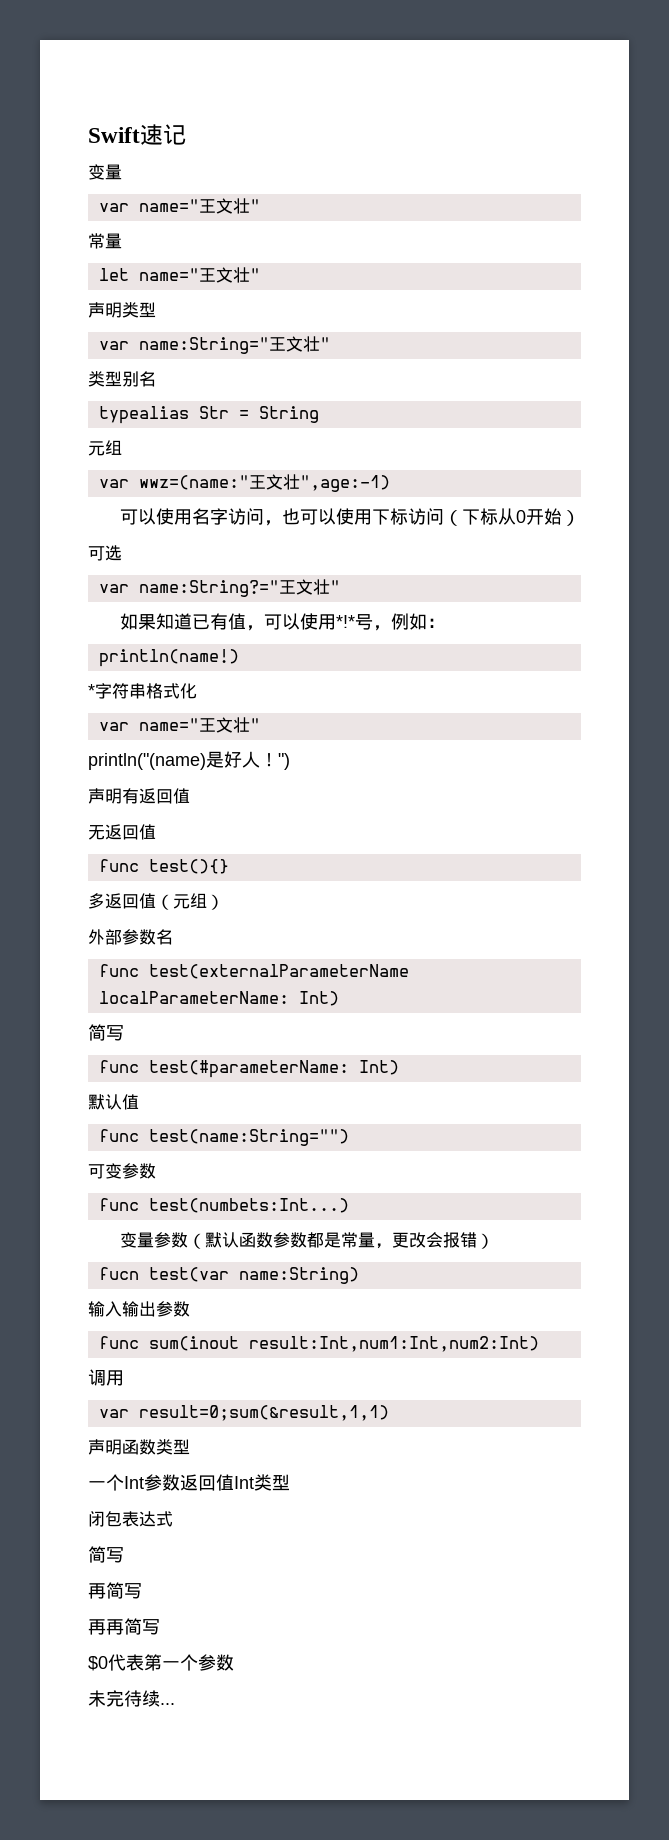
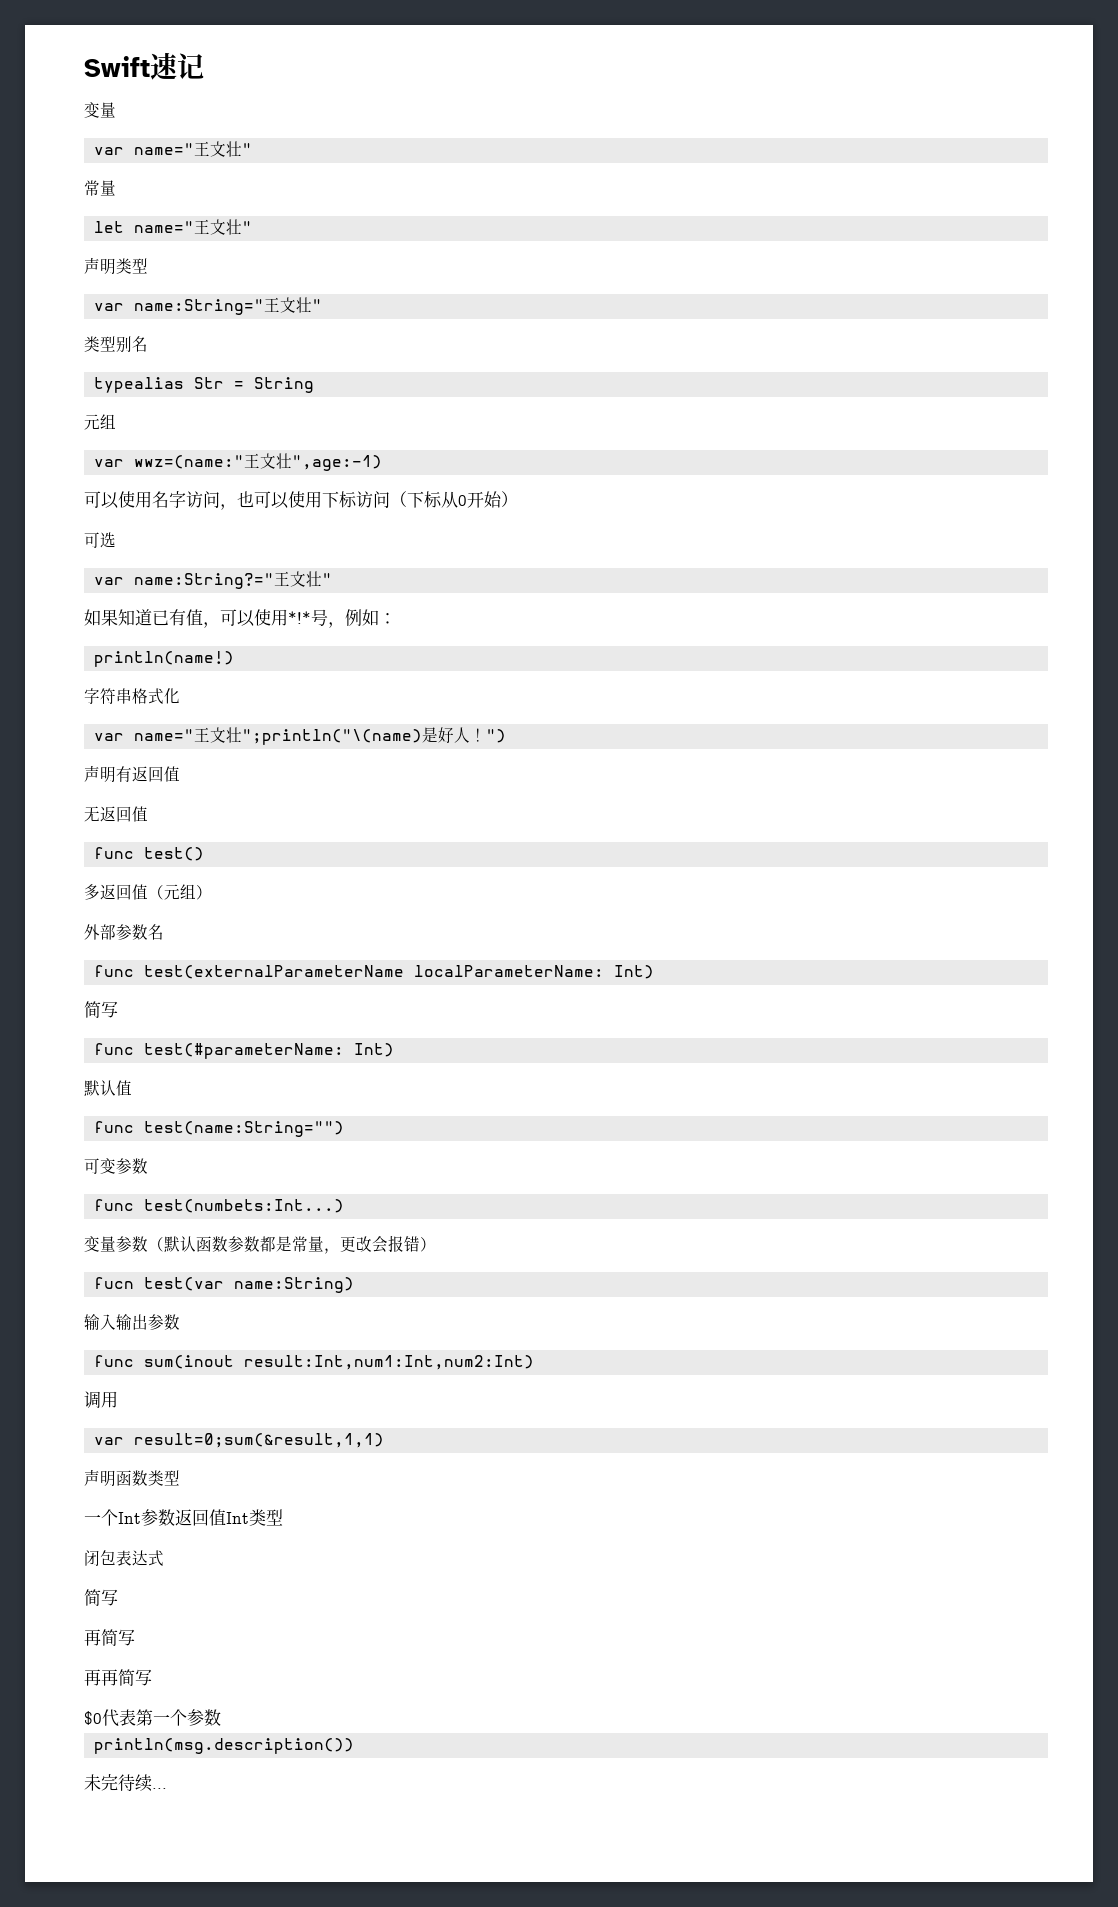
- *字符串格式化
- var name="王文壮"
- println("(name)是好人！
+ 字符串格式化
+ var name="王文壮";println("\(name)是好人！
- func test(){}
+ func test()
+ println(msg.description())

